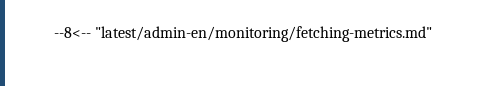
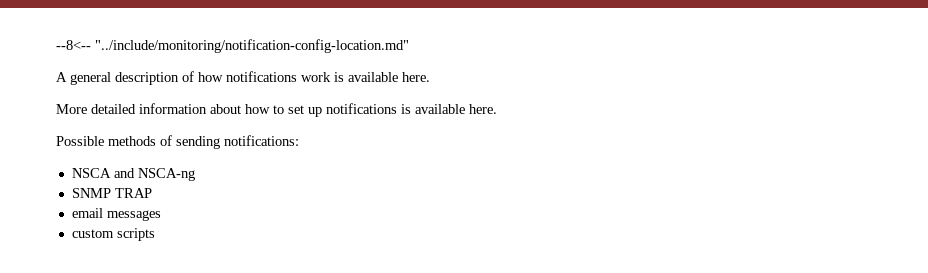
- --8<-- "latest/admin-en/monitoring/fetching-metrics.md"
+ --8<-- "../include/monitoring/notification-config-location.md"
+ A general description of how notifications work is available here.
+ More detailed information about how to set up notifications is available here.
+ Possible methods of sending notifications:
+ NSCA and NSCA-ng
+ SNMP TRAP
+ email messages
+ custom scripts

